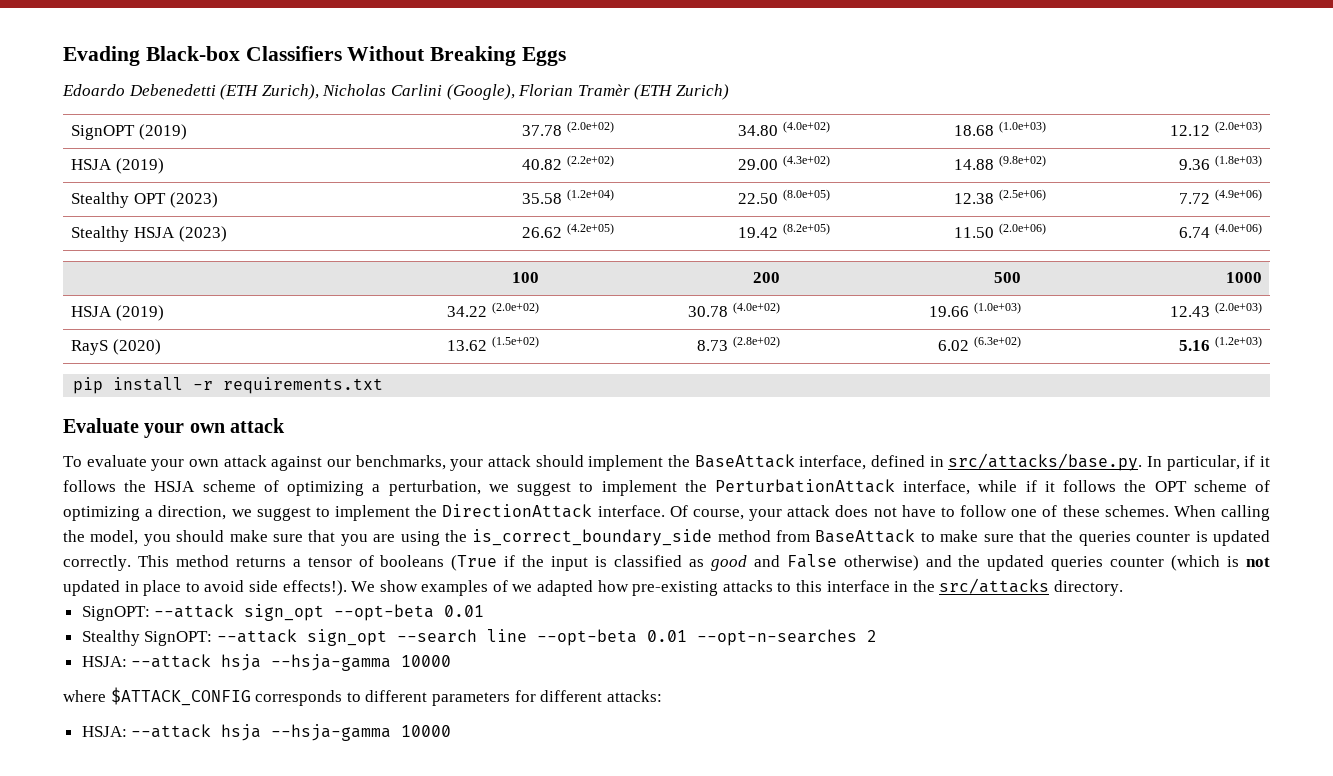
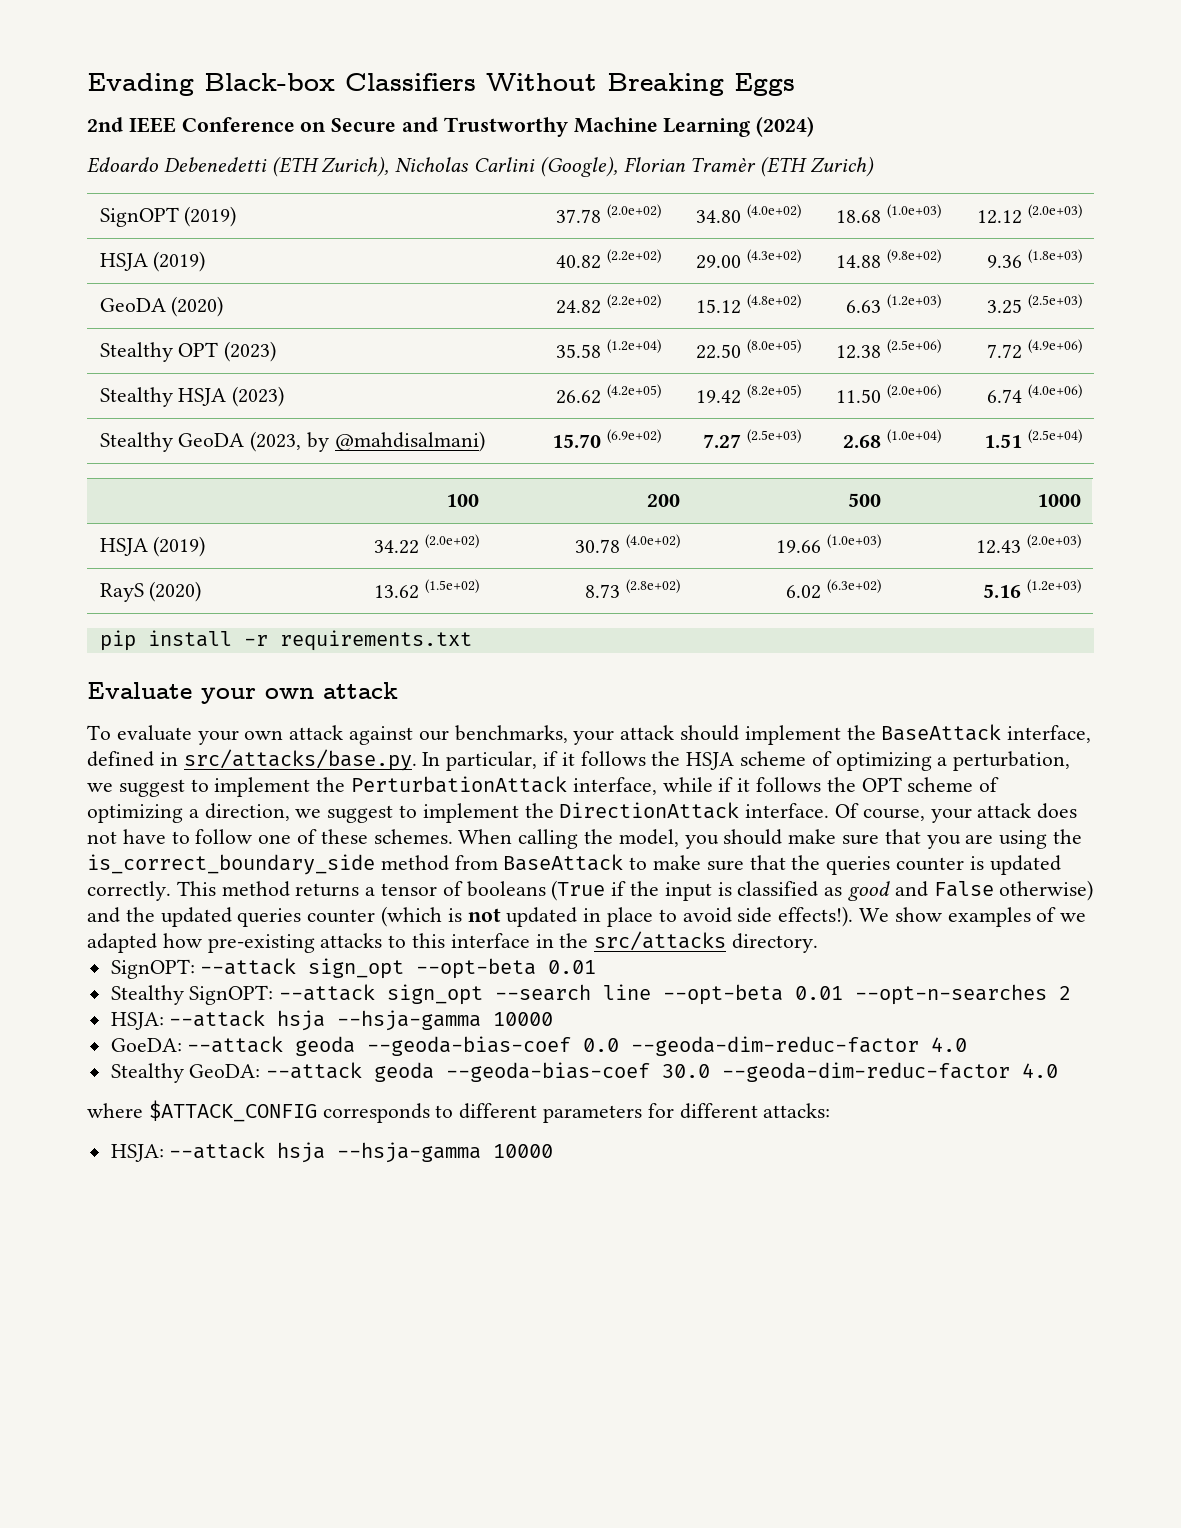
+ 2nd IEEE Conference on Secure and Trustworthy Machine Learning (2024)
+ GeoDA (2020) | 24.82 (2.2e+02) | 15.12 (4.8e+02) | 6.63 (1.2e+03) | 3.25 (2.5e+03)
+ Stealthy GeoDA (2023, by @mahdisalmani) | 15.70 (6.9e+02) | 7.27 (2.5e+03) | 2.68 (1.0e+04) | 1.51 (2.5e+04)
+ GoeDA: --attack geoda --geoda-bias-coef 0.0 --geoda-dim-reduc-factor 4.0
+ Stealthy GeoDA: --attack geoda --geoda-bias-coef 30.0 --geoda-dim-reduc-factor 4.0

